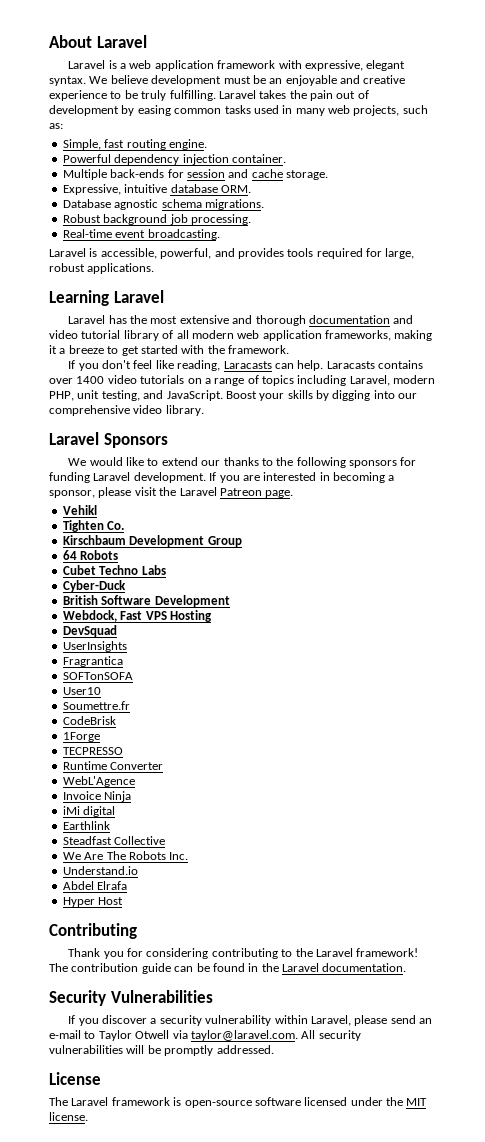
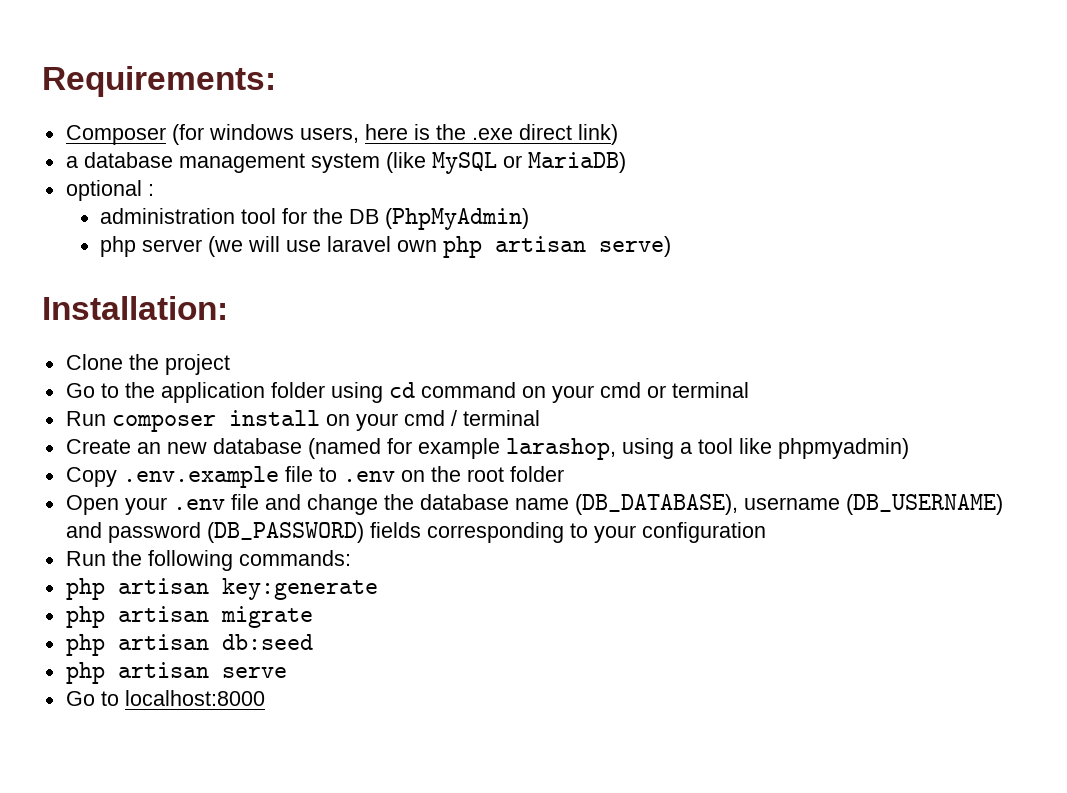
- About Laravel
- Laravel is a web application framework with expressive, elegant syntax. We believe development must be an enjoyable and creative experience to be truly fulfilling. Laravel takes the pain out of development by easing common tasks used in many web projects, such as:
- Simple, fast routing engine.
- Powerful dependency injection container.
- Multiple back-ends for session and cache storage.
- Expressive, intuitive database ORM.
- Database agnostic schema migrations.
- Robust background job processing.
- Real-time event broadcasting.
- Laravel is accessible, powerful, and provides tools required for large, robust applications.
- Learning Laravel
- Laravel has the most extensive and thorough documentation and video tutorial library of all modern web application frameworks, making it a breeze to get started with the framework.
- If you don't feel like reading, Laracasts can help. Laracasts contains over 1400 video tutorials on a range of topics including Laravel, modern PHP, unit testing, and JavaScript. Boost your skills by digging into our comprehensive video library.
- Laravel Sponsors
- We would like to extend our thanks to the following sponsors for funding Laravel development. If you are interested in becoming a sponsor, please visit the Laravel Patreon page.
- Vehikl
- Tighten Co.
- Kirschbaum Development Group
- 64 Robots
- Cubet Techno Labs
- Cyber-Duck
- British Software Development
- Webdock, Fast VPS Hosting
- DevSquad
- UserInsights
- Fragrantica
- SOFTonSOFA
- User10
- Soumettre.fr
- CodeBrisk
- 1Forge
- TECPRESSO
- Runtime Converter
- WebL'Agence
- Invoice Ninja
- iMi digital
- Earthlink
- Steadfast Collective
- We Are The Robots Inc.
- Understand.io
- Abdel Elrafa
- Hyper Host
- Contributing
- Thank you for considering contributing to the Laravel framework! The contribution guide can be found in the Laravel documentation.
- Security Vulnerabilities
- If you discover a security vulnerability within Laravel, please send an e-mail to Taylor Otwell via taylor@laravel.com. All security vulnerabilities will be promptly addressed.
- License
- The Laravel framework is open-source software licensed under the MIT license.
+ Requirements:
+ Composer (for windows users, here is the .exe direct link)
+ a database management system (like MySQL or MariaDB)
+ optional :
+ administration tool for the DB (PhpMyAdmin)
+ php server (we will use laravel own php artisan serve)
+ Installation:
+ Clone the project
+ Go to the application folder using cd command on your cmd or terminal
+ Run composer install on your cmd / terminal
+ Create an new database (named for example larashop, using a tool like phpmyadmin)
+ Copy .env.example file to .env on the root folder
+ Open your .env file and change the database name (DB_DATABASE), username (DB_USERNAME) and password (DB_PASSWORD) fields corresponding to your configuration
+ Run the following commands:
+ php artisan key:generate
+ php artisan migrate
+ php artisan db:seed
+ php artisan serve
+ Go to localhost:8000

